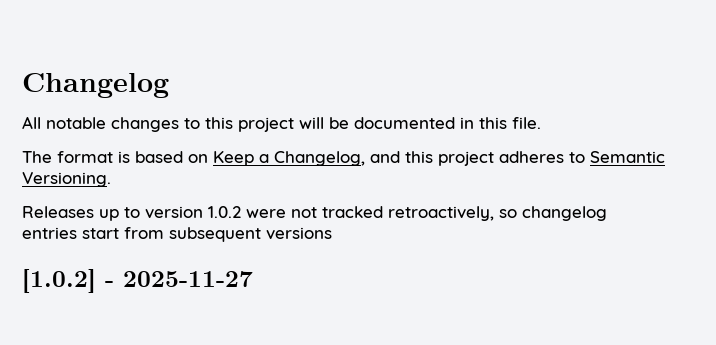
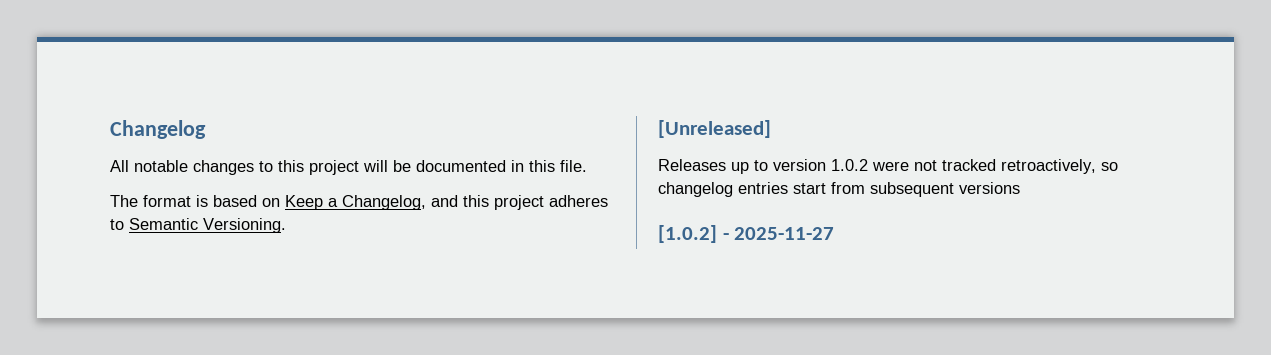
+ [Unreleased]

